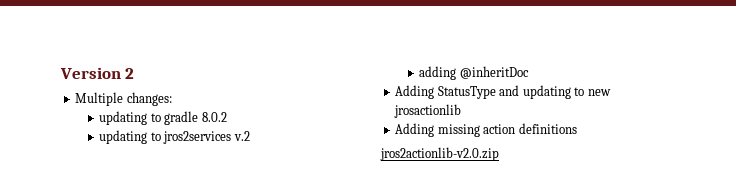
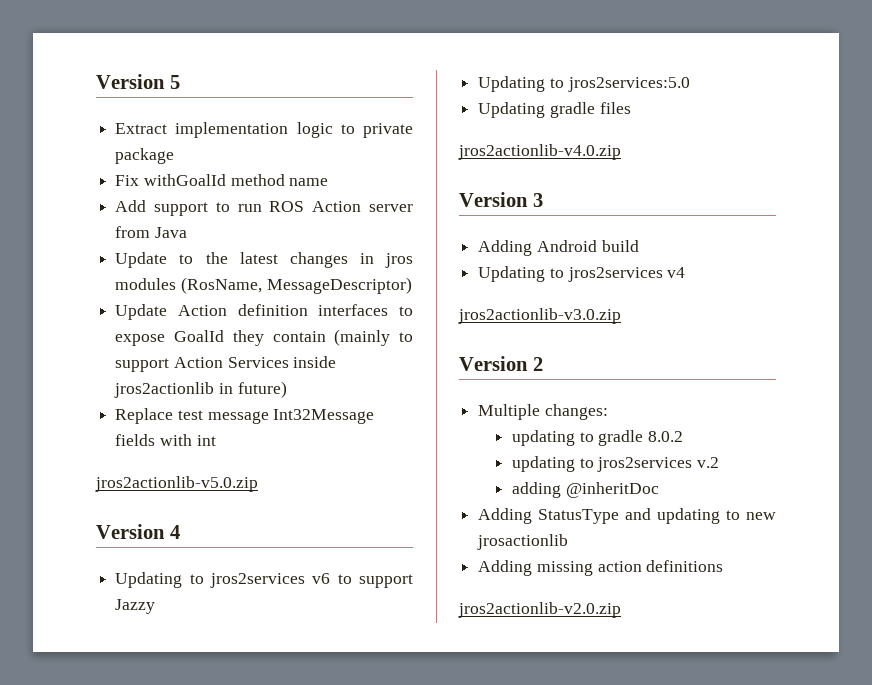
+ Version 5
+ Extract implementation logic to private package
+ Fix withGoalId method name
+ Add support to run ROS Action server from Java
+ Update to the latest changes in jros modules (RosName, MessageDescriptor)
+ Update Action definition interfaces to expose GoalId they contain (mainly to support Action Services inside jros2actionlib in future)
+ Replace test message Int32Message fields with int
+ jros2actionlib-v5.0.zip
+ Version 4
+ Updating to jros2services v6 to support Jazzy
+ Updating to jros2services:5.0
+ Updating gradle files
+ jros2actionlib-v4.0.zip
+ Version 3
+ Adding Android build
+ Updating to jros2services v4
+ jros2actionlib-v3.0.zip

